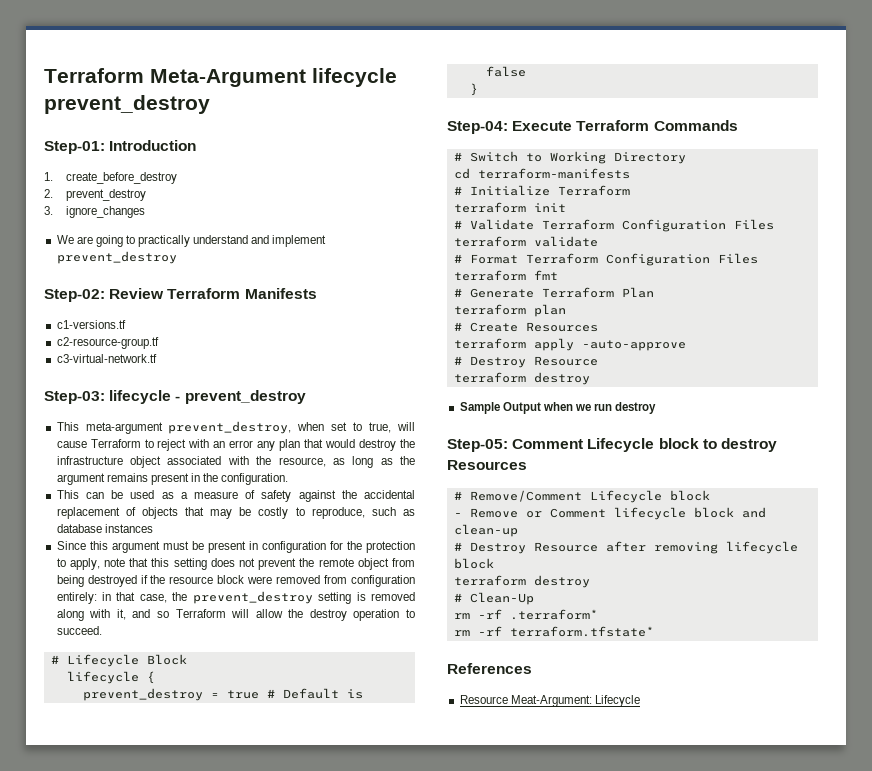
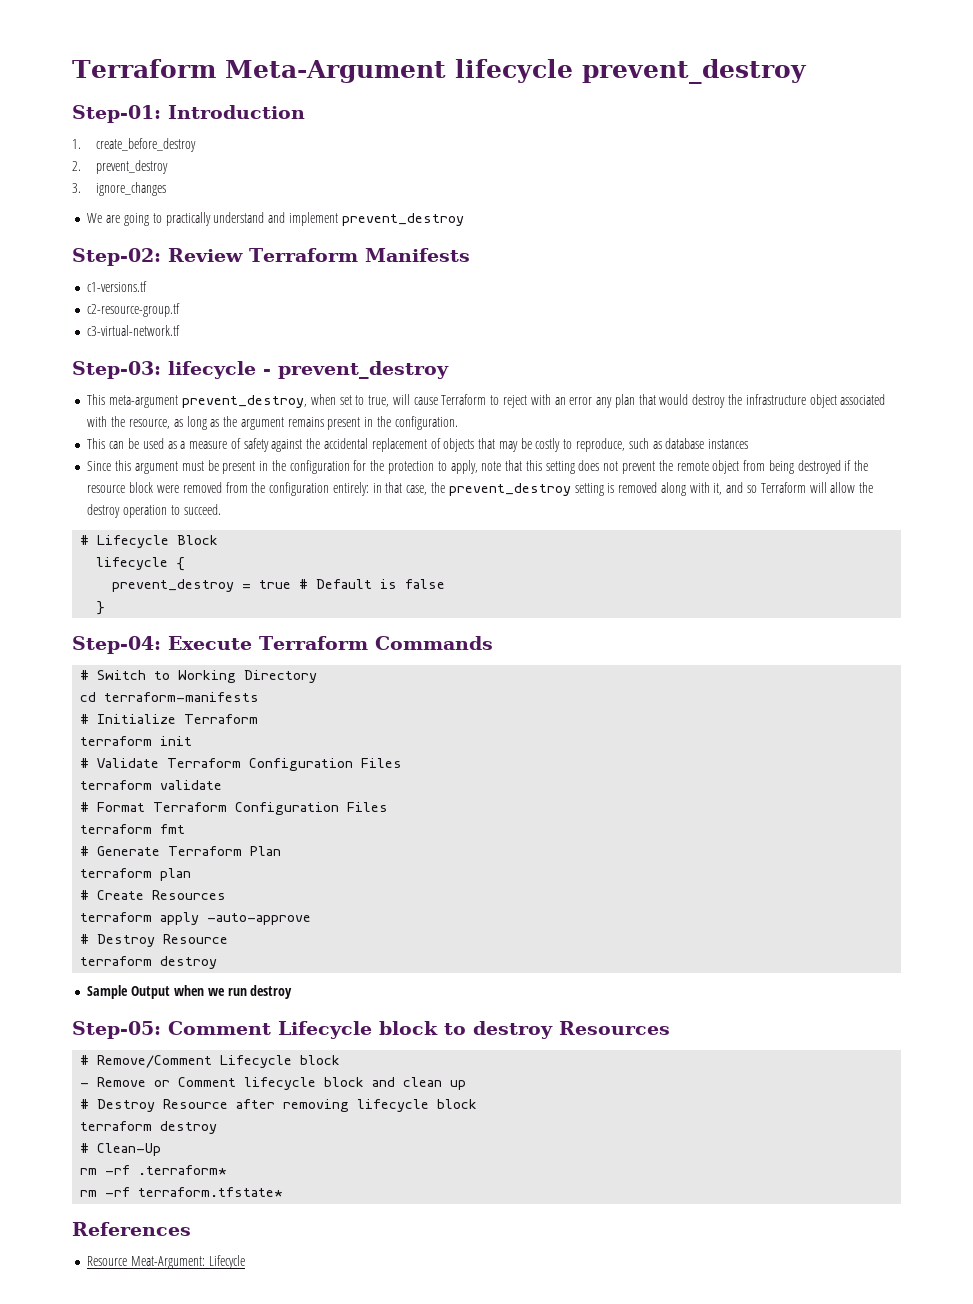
- Since this argument must be present in configuration for the protection to apply, note that this setting does not prevent the remote object from being destroyed if the resource block were removed from configuration entirely: in that case, the prevent_destroy setting is removed along with it, and so Terraform will allow the destroy operation to succeed.
+ Since this argument must be present in the configuration for the protection to apply, note that this setting does not prevent the remote object from being destroyed if the resource block were removed from the configuration entirely: in that case, the prevent_destroy setting is removed along with it, and so Terraform will allow the destroy operation to succeed.
- - Remove or Comment lifecycle block and clean-up
+ - Remove or Comment lifecycle block and clean up

